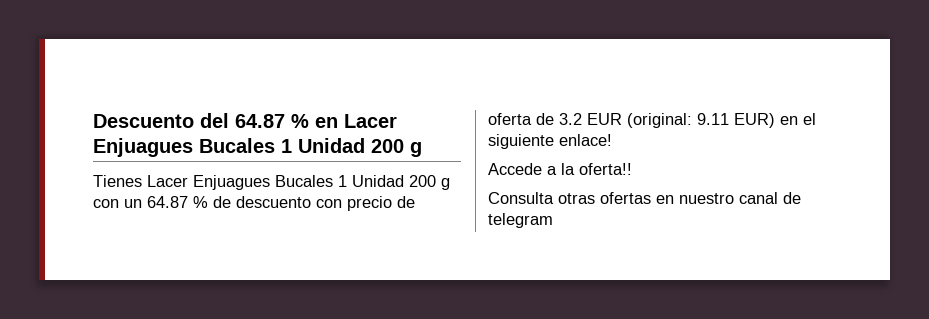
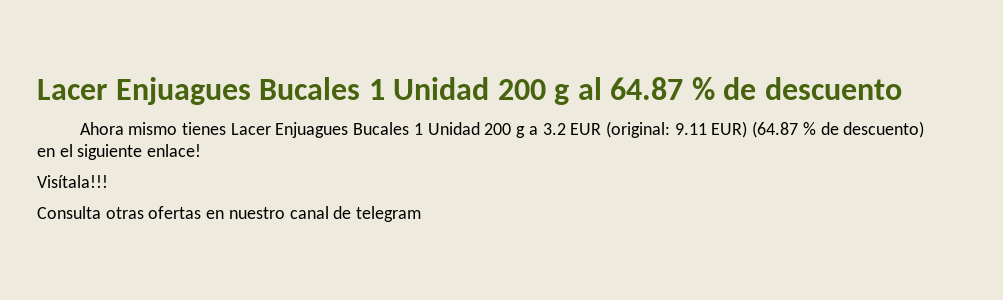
- Descuento del 64.87 % en Lacer Enjuagues Bucales 1 Unidad 200 g
- Tienes Lacer Enjuagues Bucales 1 Unidad 200 g con un 64.87 % de descuento con precio de oferta de 3.2 EUR (original: 9.11 EUR) en el siguiente enlace!
+ Lacer Enjuagues Bucales 1 Unidad 200 g al 64.87 % de descuento
+ Ahora mismo tienes Lacer Enjuagues Bucales 1 Unidad 200 g a 3.2 EUR (original: 9.11 EUR) (64.87 % de descuento) en el siguiente enlace!
- Accede a la oferta!!
+ Visítala!!!

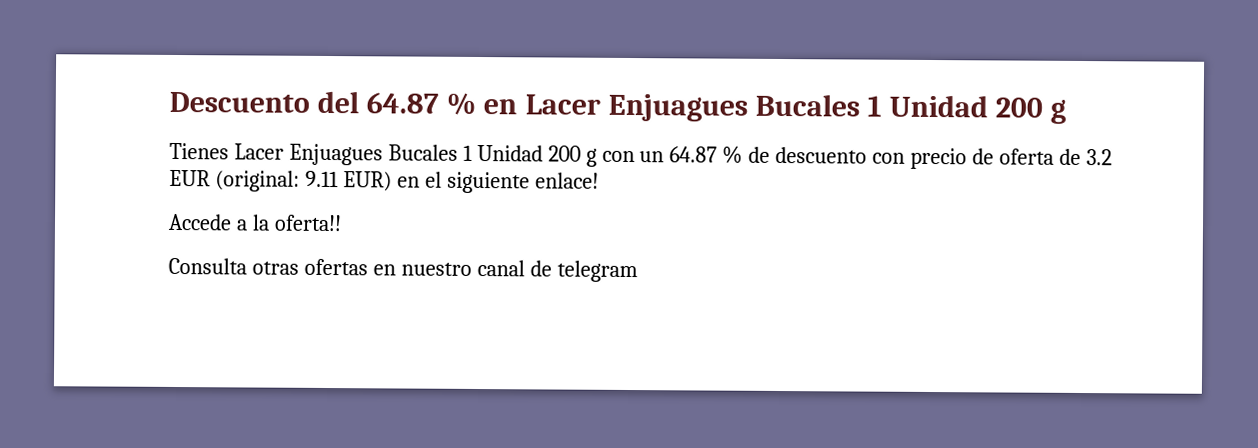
- Lacer Enjuagues Bucales 1 Unidad 200 g al 64.87 % de descuento
- Ahora mismo tienes Lacer Enjuagues Bucales 1 Unidad 200 g a 3.2 EUR (original: 9.11 EUR) (64.87 % de descuento) en el siguiente enlace!
+ Descuento del 64.87 % en Lacer Enjuagues Bucales 1 Unidad 200 g
+ Tienes Lacer Enjuagues Bucales 1 Unidad 200 g con un 64.87 % de descuento con precio de oferta de 3.2 EUR (original: 9.11 EUR) en el siguiente enlace!
- Visítala!!!
+ Accede a la oferta!!

